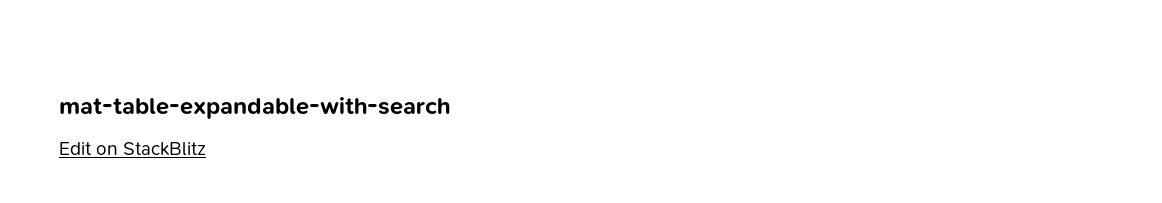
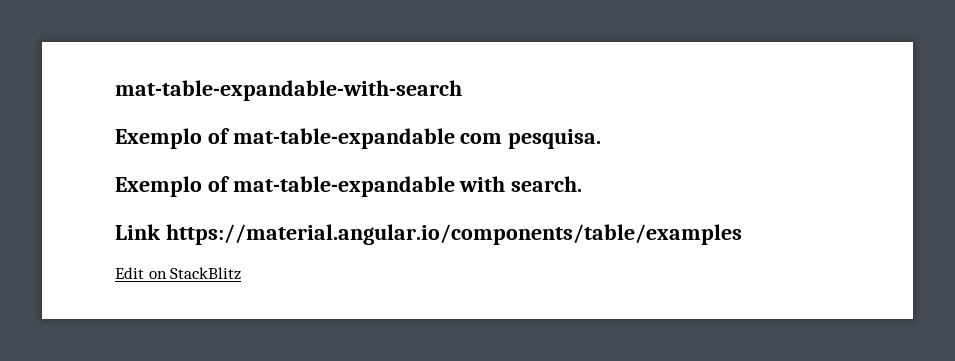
+ Exemplo of mat-table-expandable com pesquisa.
+ Exemplo of mat-table-expandable with search.
+ Link https://material.angular.io/components/table/examples

